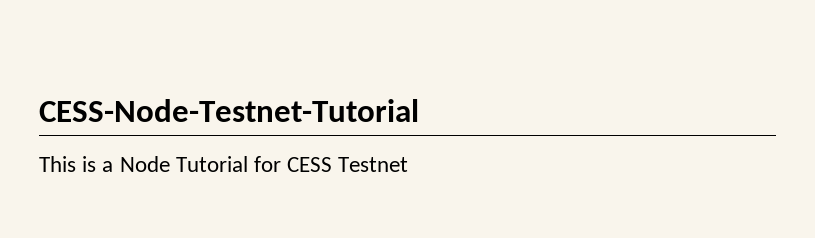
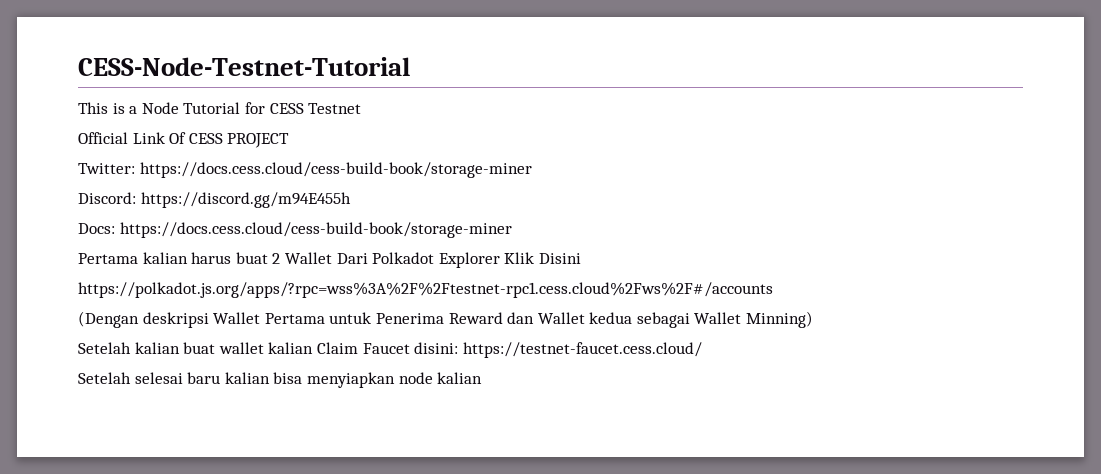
+ Official Link Of CESS PROJECT
+ Twitter: https://docs.cess.cloud/cess-build-book/storage-miner
+ Discord: https://discord.gg/m94E455h
+ Docs: https://docs.cess.cloud/cess-build-book/storage-miner
+ Pertama kalian harus buat 2 Wallet Dari Polkadot Explorer Klik Disini
+ https://polkadot.js.org/apps/?rpc=wss%3A%2F%2Ftestnet-rpc1.cess.cloud%2Fws%2F#/accounts
+ (Dengan deskripsi Wallet Pertama untuk Penerima Reward dan Wallet kedua sebagai Wallet Minning)
+ Setelah kalian buat wallet kalian Claim Faucet disini: https://testnet-faucet.cess.cloud/
+ Setelah selesai baru kalian bisa menyiapkan node kalian

